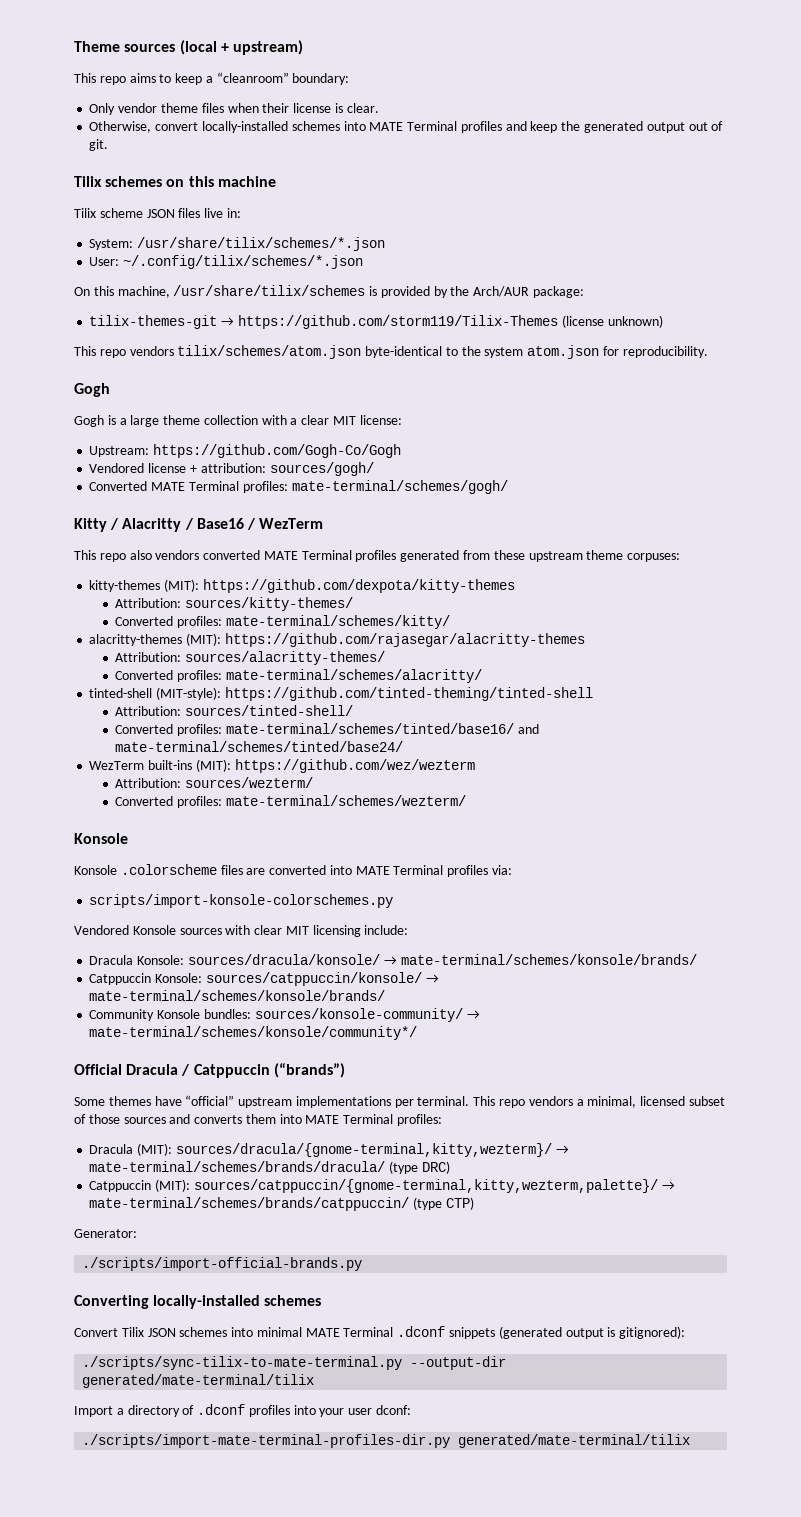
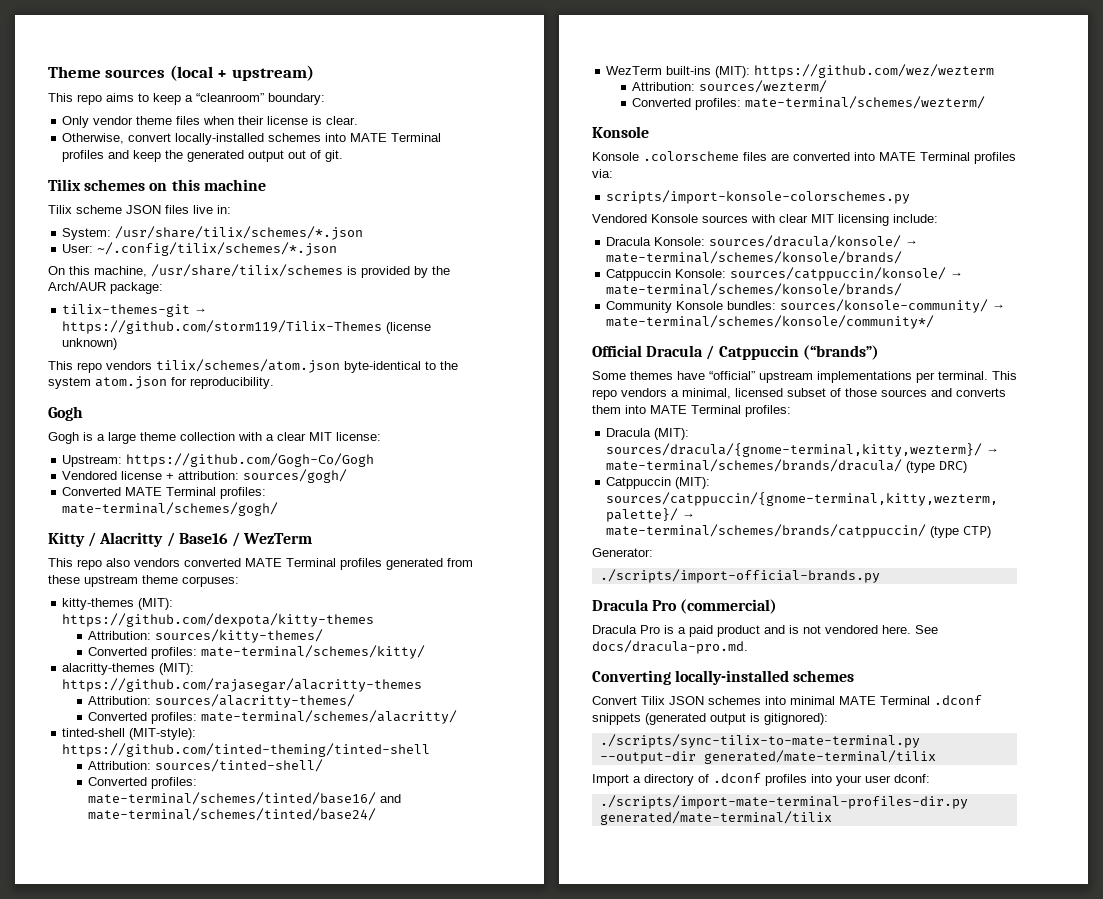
+ Dracula Pro (commercial)
+ Dracula Pro is a paid product and is not vendored here. See docs/dracula-pro.md.

